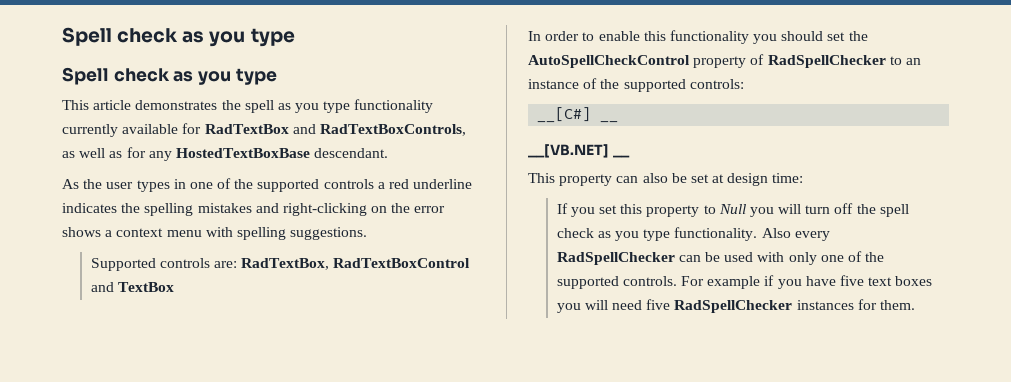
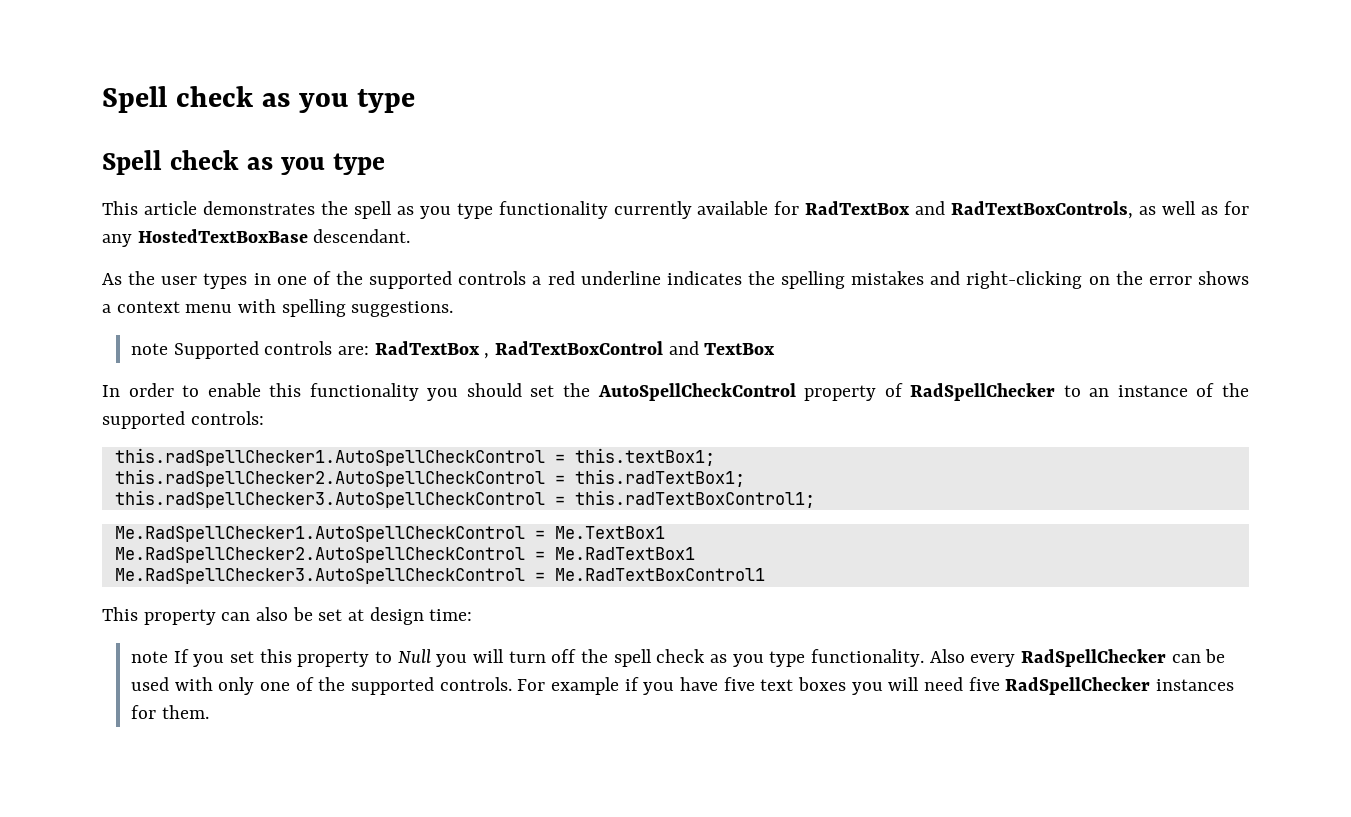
- Supported controls are: RadTextBox, RadTextBoxControl and TextBox
+ note Supported controls are: RadTextBox , RadTextBoxControl and TextBox
- __[C#] __
- __[VB.NET] __
+ this.radSpellChecker1.AutoSpellCheckControl = this.textBox1;
+ this.radSpellChecker2.AutoSpellCheckControl = this.radTextBox1;
+ this.radSpellChecker3.AutoSpellCheckControl = this.radTextBoxControl1;
+ Me.RadSpellChecker1.AutoSpellCheckControl = Me.TextBox1
+ Me.RadSpellChecker2.AutoSpellCheckControl = Me.RadTextBox1
+ Me.RadSpellChecker3.AutoSpellCheckControl = Me.RadTextBoxControl1
- If you set this property to Null you will turn off the spell check as you type functionality.
+ note If you set this property to Null you will turn off the spell check as you type functionality.

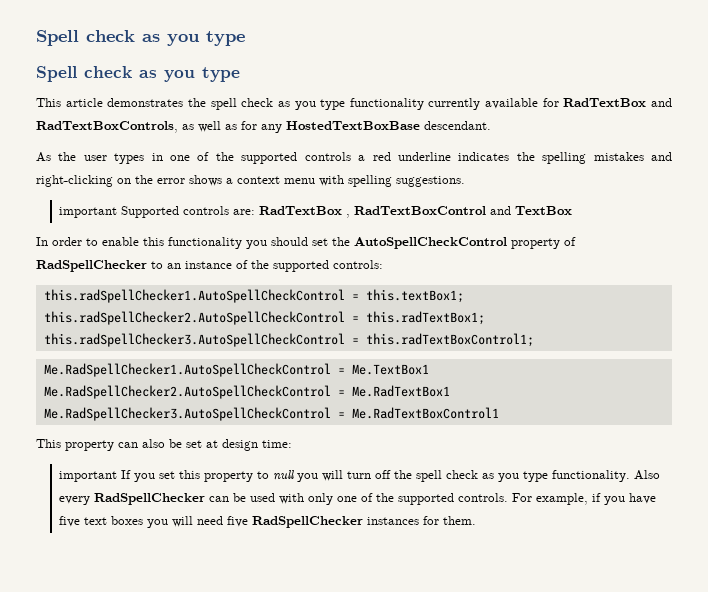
- This article demonstrates the spell as you type functionality currently available for RadTextBox and RadTextBoxControls, as well as for any HostedTextBoxBase descendant.
+ This article demonstrates the spell check as you type functionality currently available for RadTextBox and RadTextBoxControls, as well as for any HostedTextBoxBase descendant.
- note Supported controls are: RadTextBox , RadTextBoxControl and TextBox
+ important Supported controls are: RadTextBox , RadTextBoxControl and TextBox
- note If you set this property to Null you will turn off the spell check as you type functionality.
+ important If you set this property to null you will turn off the spell check as you type functionality.
- For example if you have five text boxes you will need five RadSpellChecker instances for them.
+ For example, if you have five text boxes you will need five RadSpellChecker instances for them.

